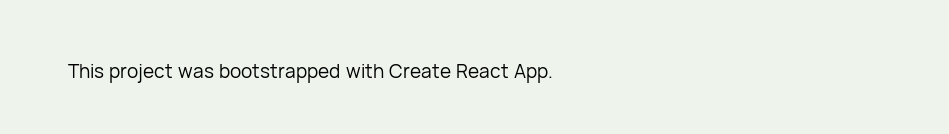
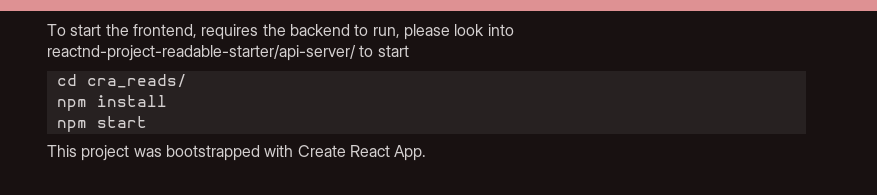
+ To start the frontend, requires the backend to run, please look into reactnd-project-readable-starter/api-server/ to start
+ cd cra_reads/
+ npm install
+ npm start

